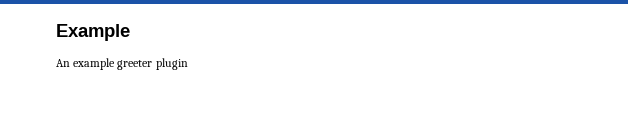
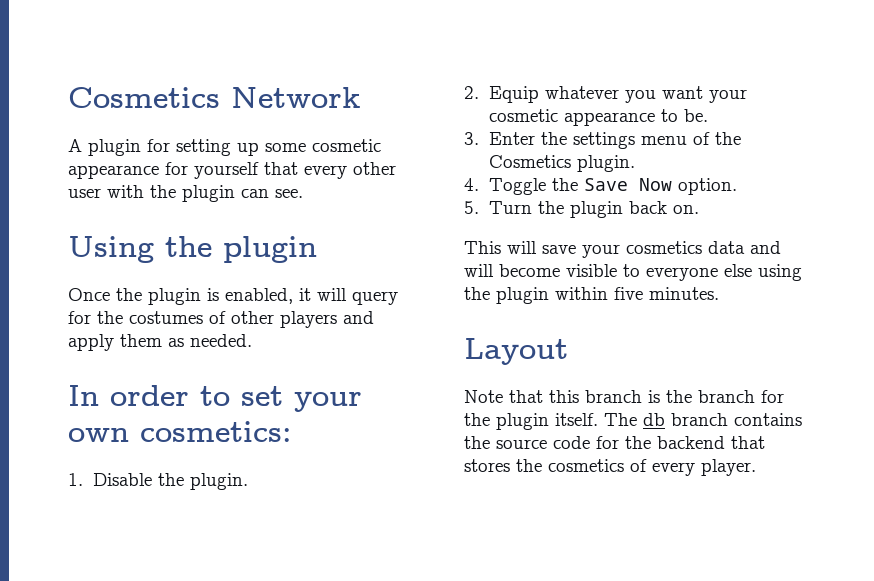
- Example
- An example greeter plugin
+ Cosmetics Network
+ A plugin for setting up some cosmetic appearance for yourself that every other user with the plugin can see.
+ Using the plugin
+ Once the plugin is enabled, it will query for the costumes of other players and apply them as needed.
+ In order to set your own cosmetics:
+ 1. Disable the plugin.
+ 2. Equip whatever you want your cosmetic appearance to be.
+ 3. Enter the settings menu of the Cosmetics plugin.
+ 4. Toggle the Save Now option.
+ 5. Turn the plugin back on.
+ This will save your cosmetics data and will become visible to everyone else using the plugin within five minutes.
+ Layout
+ Note that this branch is the branch for the plugin itself. The db branch contains the source code for the backend that stores the cosmetics of every player.

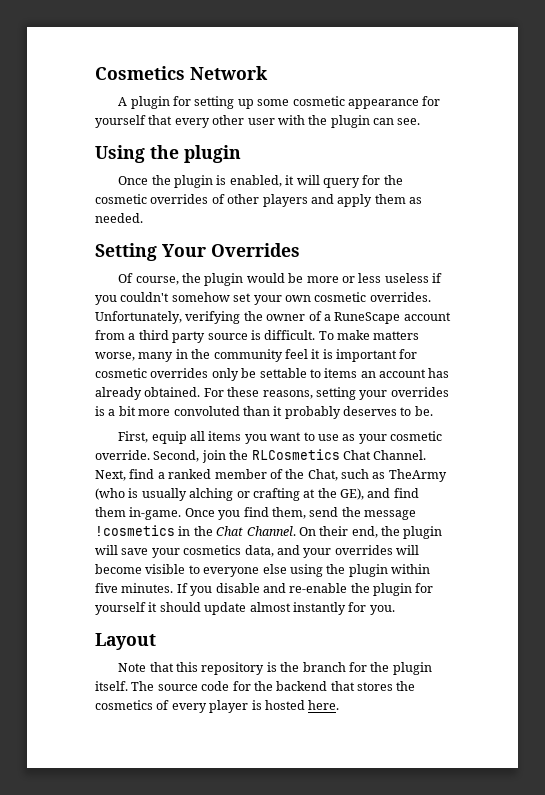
- Once the plugin is enabled, it will query for the costumes of other players and apply them as needed.
+ Once the plugin is enabled, it will query for the cosmetic overrides of other players and apply them as needed.
- In order to set your own cosmetics:
- 1. Disable the plugin.
- 2. Equip whatever you want your cosmetic appearance to be.
- 3. Enter the settings menu of the Cosmetics plugin.
- 4. Toggle the Save Now option.
- 5. Turn the plugin back on.
- This will save your cosmetics data and will become visible to everyone else using the plugin within five minutes.
+ Setting Your Overrides
+ Of course, the plugin would be more or less useless if you couldn't somehow set your own cosmetic overrides. Unfortunately, verifying the owner of a RuneScape account from a third party source is difficult. To make matters worse, many in the community feel it is important for cosmetic overrides only be settable to items an account has already obtained. For these reasons, setting your overrides is a bit more convoluted than it probably deserves to be.
+ First, equip all items you want to use as your cosmetic override. Second, join the RLCosmetics Chat Channel. Next, find a ranked member of the Chat, such as TheArmy (who is usually alching or crafting at the GE), and find them in-game. Once you find them, send the message !cosmetics in the Chat Channel. On their end, the plugin will save your cosmetics data, and your overrides will become visible to everyone else using the plugin within five minutes. If you disable and re-enable the plugin for yourself it should update almost instantly for you.
- Note that this branch is the branch for the plugin itself.
+ Note that this repository is the branch for the plugin itself.
- The db branch contains the source code for the backend that stores the cosmetics of every player.
+ The source code for the backend that stores the cosmetics of every player is hosted here.

